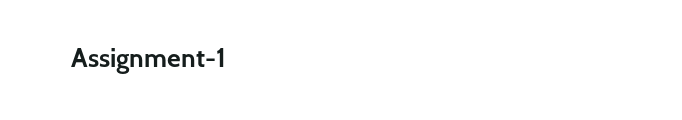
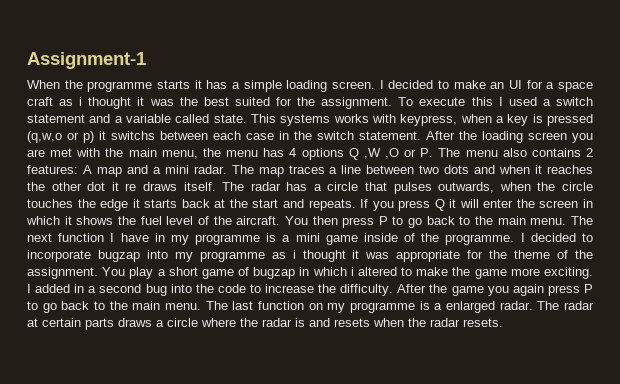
+ When the programme starts it has a simple loading screen. I decided to make an UI for a space craft as i thought it was the best suited for the assignment. To execute this I used a switch statement and a variable called state. This systems works with keypress, when a key is pressed (q,w,o or p) it switchs between each case in the switch statement. After the loading screen you are met with the main menu, the menu has 4 options Q ,W ,O or P. The menu also contains 2 features: A map and a mini radar. The map traces a line between two dots and when it reaches the other dot it re draws itself. The radar has a circle that pulses outwards, when the circle touches the edge it starts back at the start and repeats. If you press Q it will enter the screen in which it shows the fuel level of the aircraft. You then press P to go back to the main menu. The next function I have in my programme is a mini game inside of the programme. I decided to incorporate bugzap into my programme as i thought it was appropriate for the theme of the assignment. You play a short game of bugzap in which i altered to make the game more exciting. I added in a second bug into the code to increase the difficulty. After the game you again press P to go back to the main menu. The last function on my programme is a enlarged radar. The radar at certain parts draws a circle where the radar is and resets when the radar resets.

